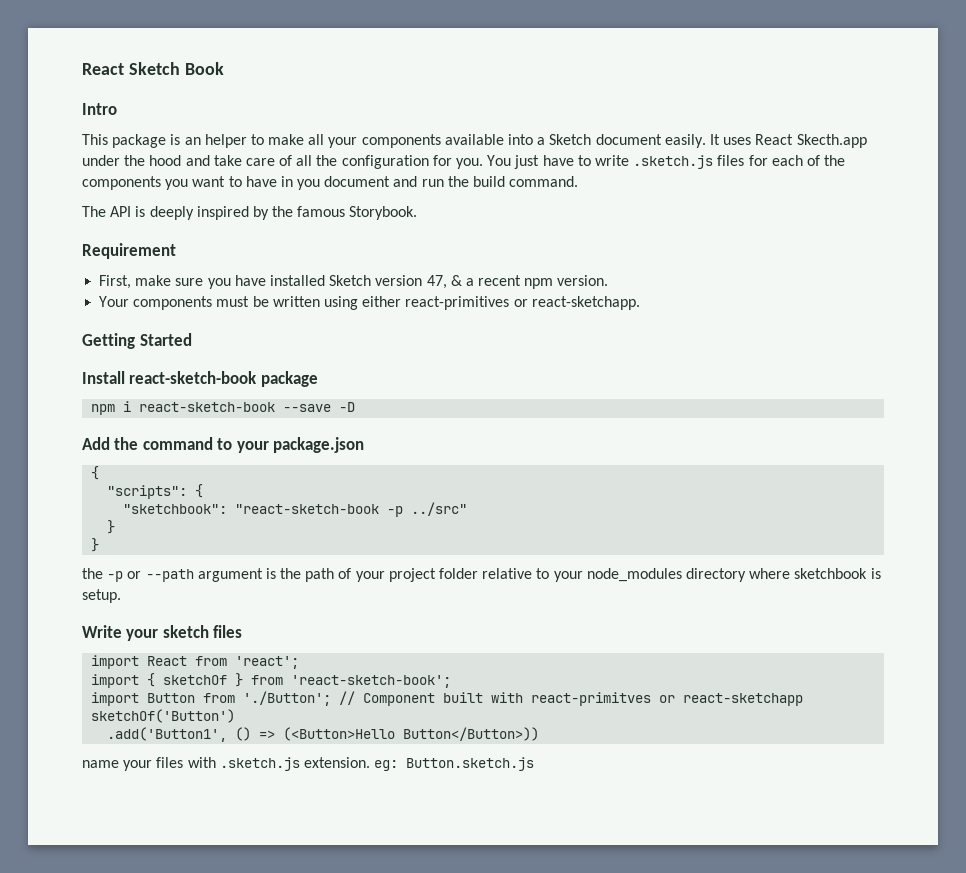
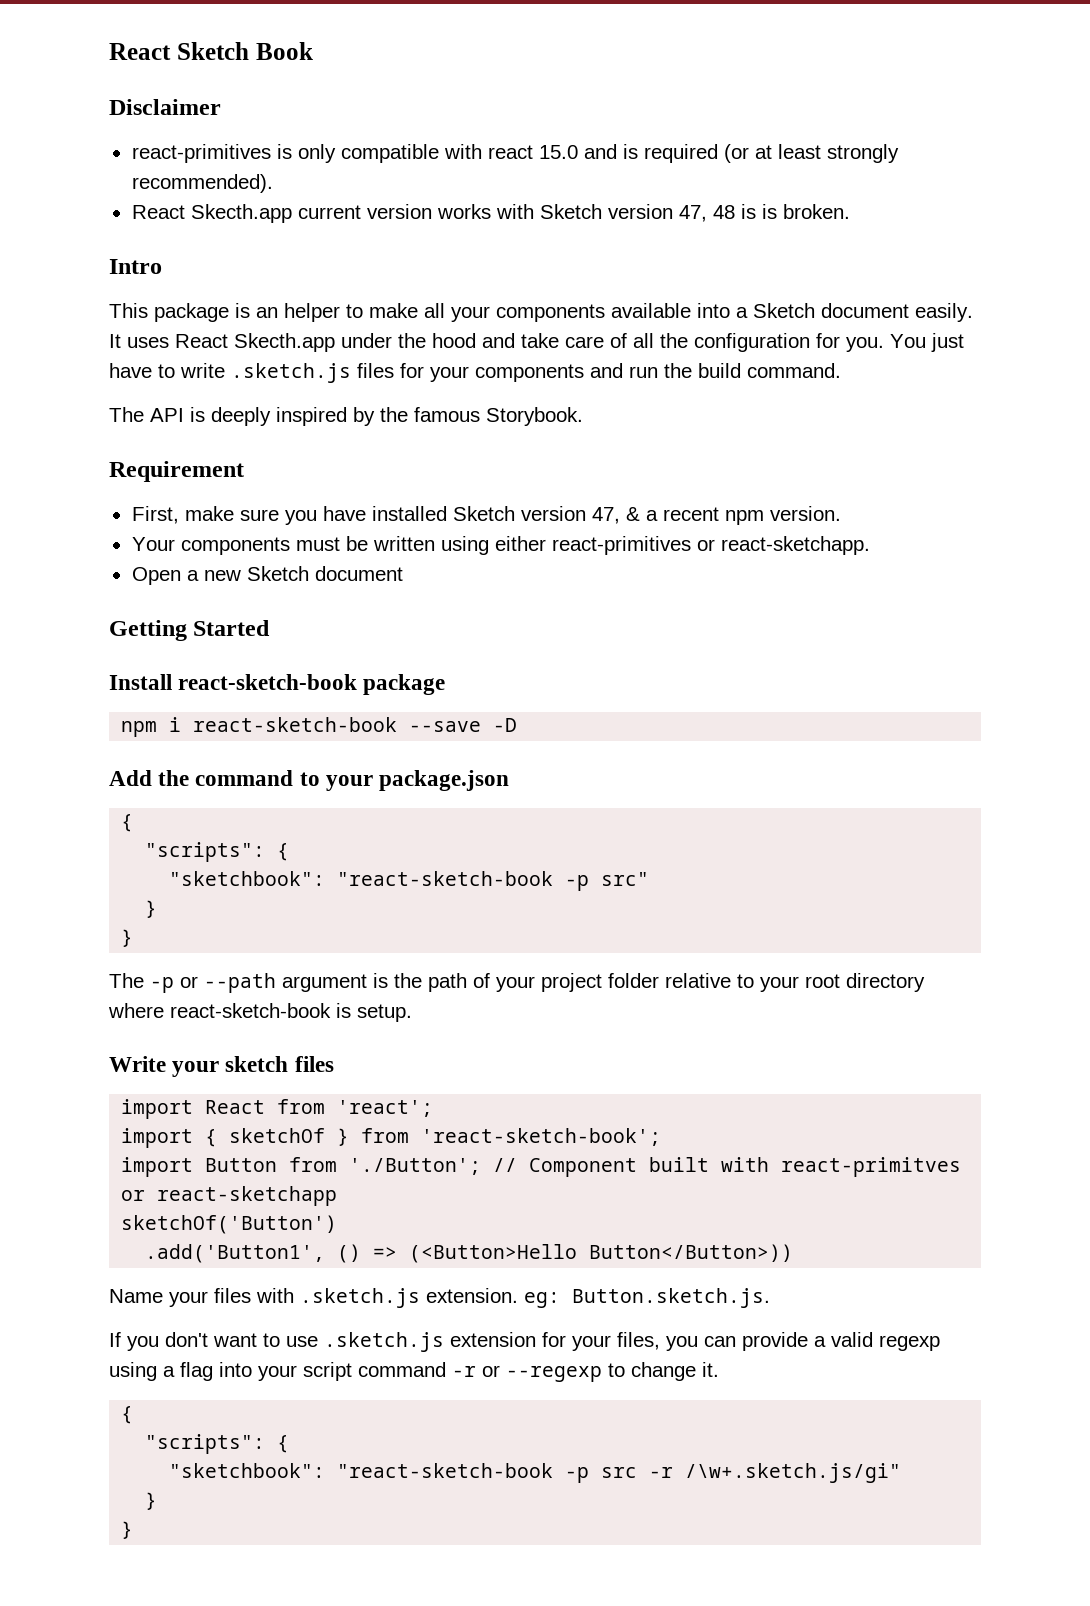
+ Disclaimer
+ react-primitives is only compatible with react 15.0 and is required (or at least strongly recommended).
+ React Skecth.app current version works with Sketch version 47, 48 is is broken.
- You just have to write .sketch.js files for each of the components you want to have in you document and run the build command.
+ You just have to write .sketch.js files for your components and run the build command.
+ Open a new Sketch document
- "sketchbook": "react-sketch-book -p ../src"
+ "sketchbook": "react-sketch-book -p src"
- the -p or --path argument is the path of your project folder relative to your node_modules directory where sketchbook is setup.
+ The -p or --path argument is the path of your project folder relative to your root directory where react-sketch-book is setup.
- name your files with .sketch.js extension. eg: Button.sketch.js
+ Name your files with .sketch.js extension. eg: Button.sketch.js.
+ If you don't want to use .sketch.js extension for your files, you can provide a valid regexp using a flag into your script command -r or --regexp to change it.
+ {
+ "scripts": {
+ "sketchbook": "react-sketch-book -p src -r /\w+.sketch.js/gi"
+ }
+ }

